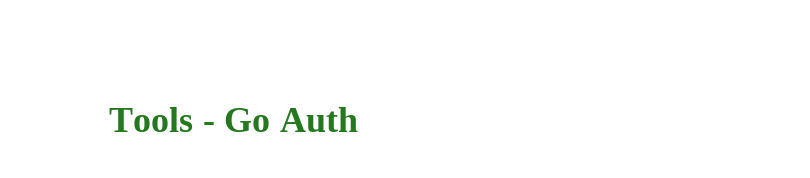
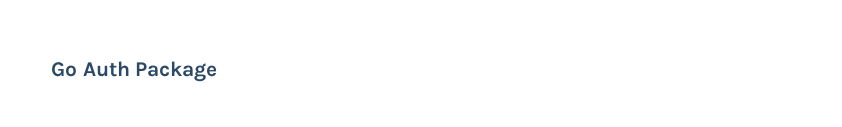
- Tools - Go Auth
+ Go Auth Package

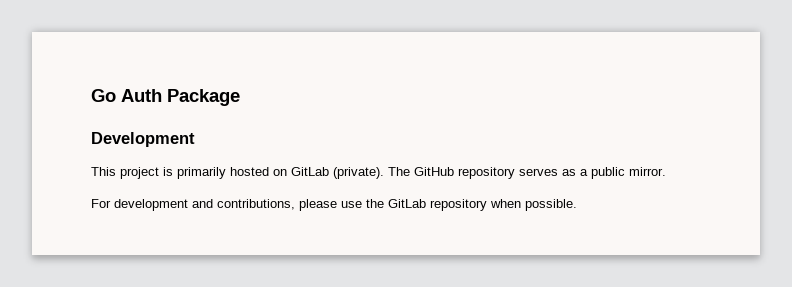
+ Development
+ This project is primarily hosted on GitLab (private). The GitHub repository serves as a public mirror.
+ For development and contributions, please use the GitLab repository when possible.

